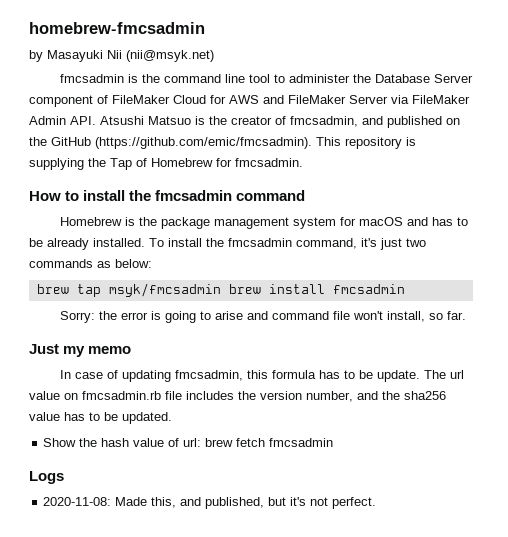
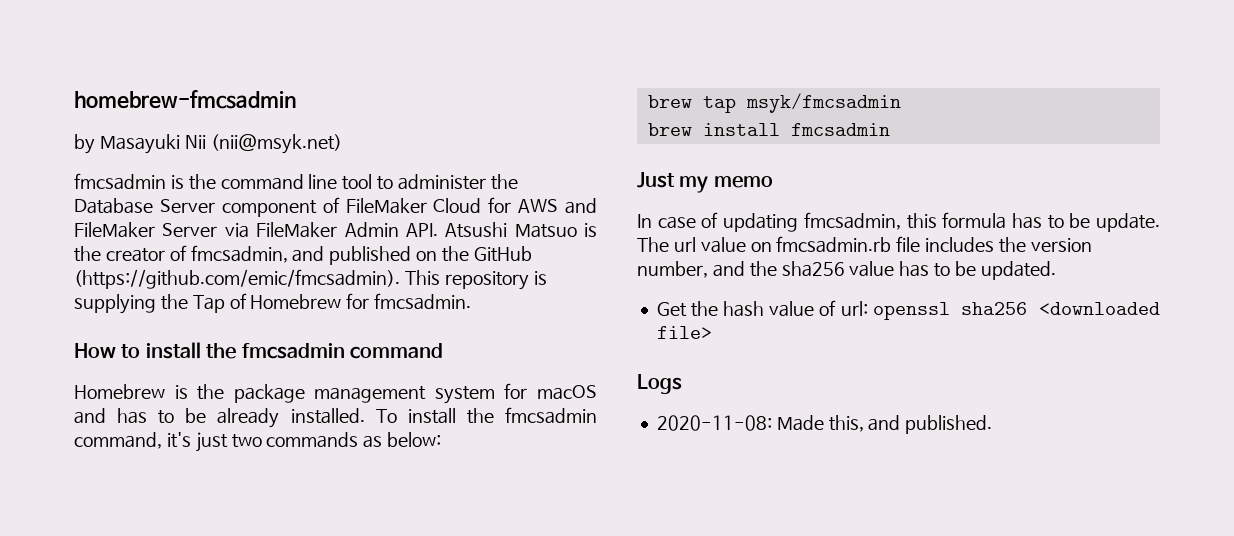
- brew tap msyk/fmcsadmin brew install fmcsadmin
+ brew tap msyk/fmcsadmin
+ brew install fmcsadmin
- Sorry: the error is going to arise and command file won't install, so far.
- Show the hash value of url: brew fetch fmcsadmin
+ Get the hash value of url: openssl sha256 <downloaded file>
- 2020-11-08: Made this, and published, but it's not perfect.
+ 2020-11-08: Made this, and published.

